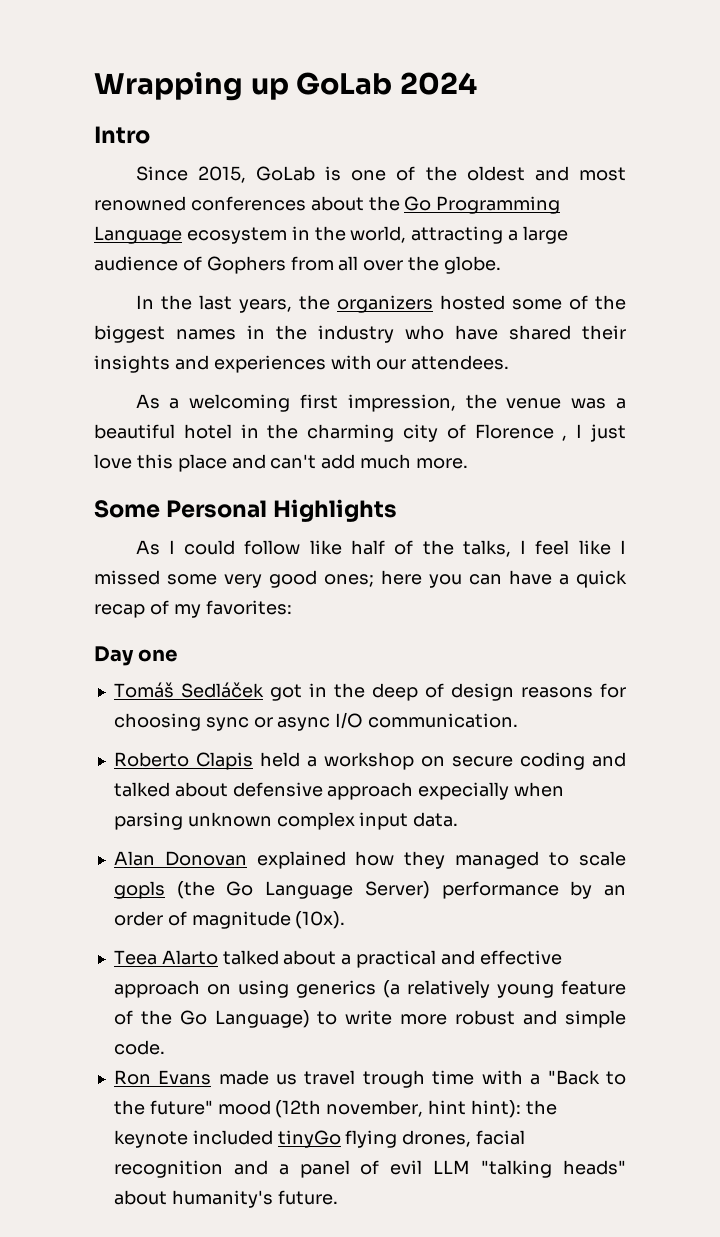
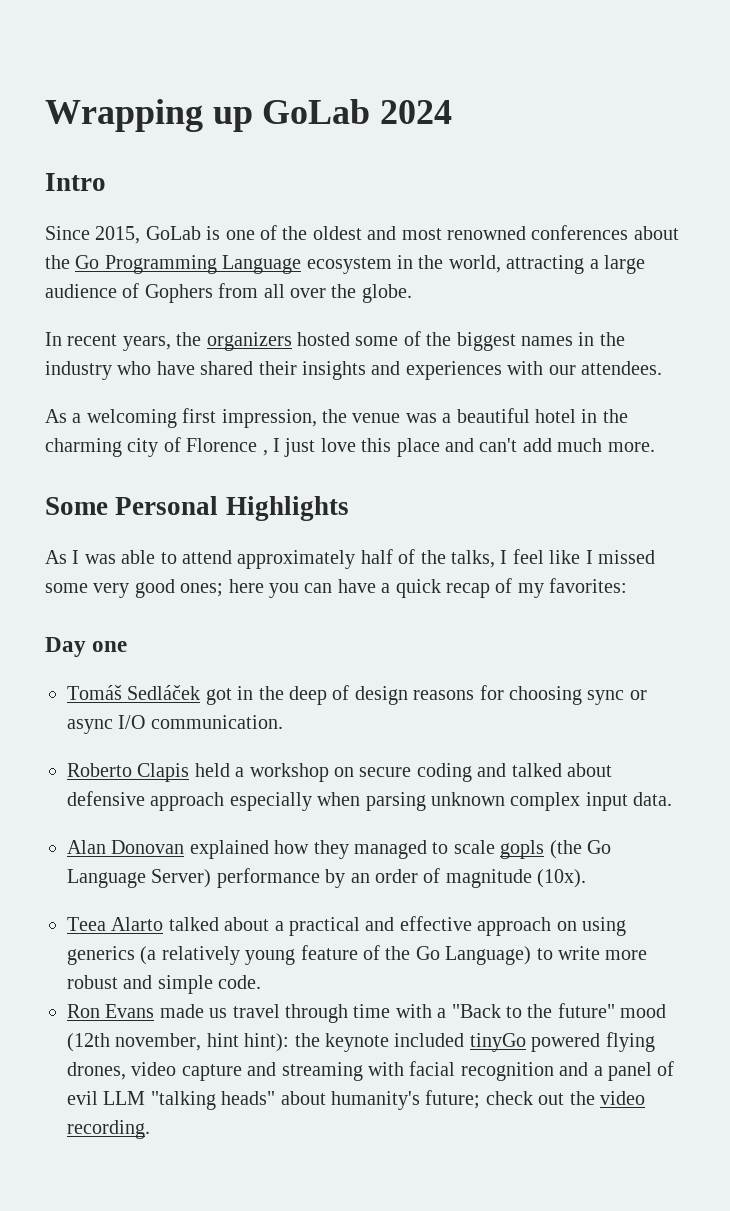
- In the last years, the organizers hosted some of the biggest names in the industry who have shared their insights and experiences with our attendees.
+ In recent years, the organizers hosted some of the biggest names in the industry who have shared their insights and experiences with our attendees.
- As I could follow like half of the talks, I feel like I missed some very good ones; here you can have a quick recap of my favorites:
+ As I was able to attend approximately half of the talks, I feel like I missed some very good ones; here you can have a quick recap of my favorites:
- Roberto Clapis held a workshop on secure coding and talked about defensive approach expecially when parsing unknown complex input data.
+ Roberto Clapis held a workshop on secure coding and talked about defensive approach especially when parsing unknown complex input data.
- Ron Evans made us travel trough time with a "Back to the future" mood (12th november, hint hint): the keynote included tinyGo flying drones, facial recognition and a panel of evil LLM "talking heads" about humanity's future.
+ Ron Evans made us travel through time with a "Back to the future" mood (12th november, hint hint): the keynote included tinyGo powered flying drones, video capture and streaming with facial recognition and a panel of evil LLM "talking heads" about humanity's future; check out the video recording.

